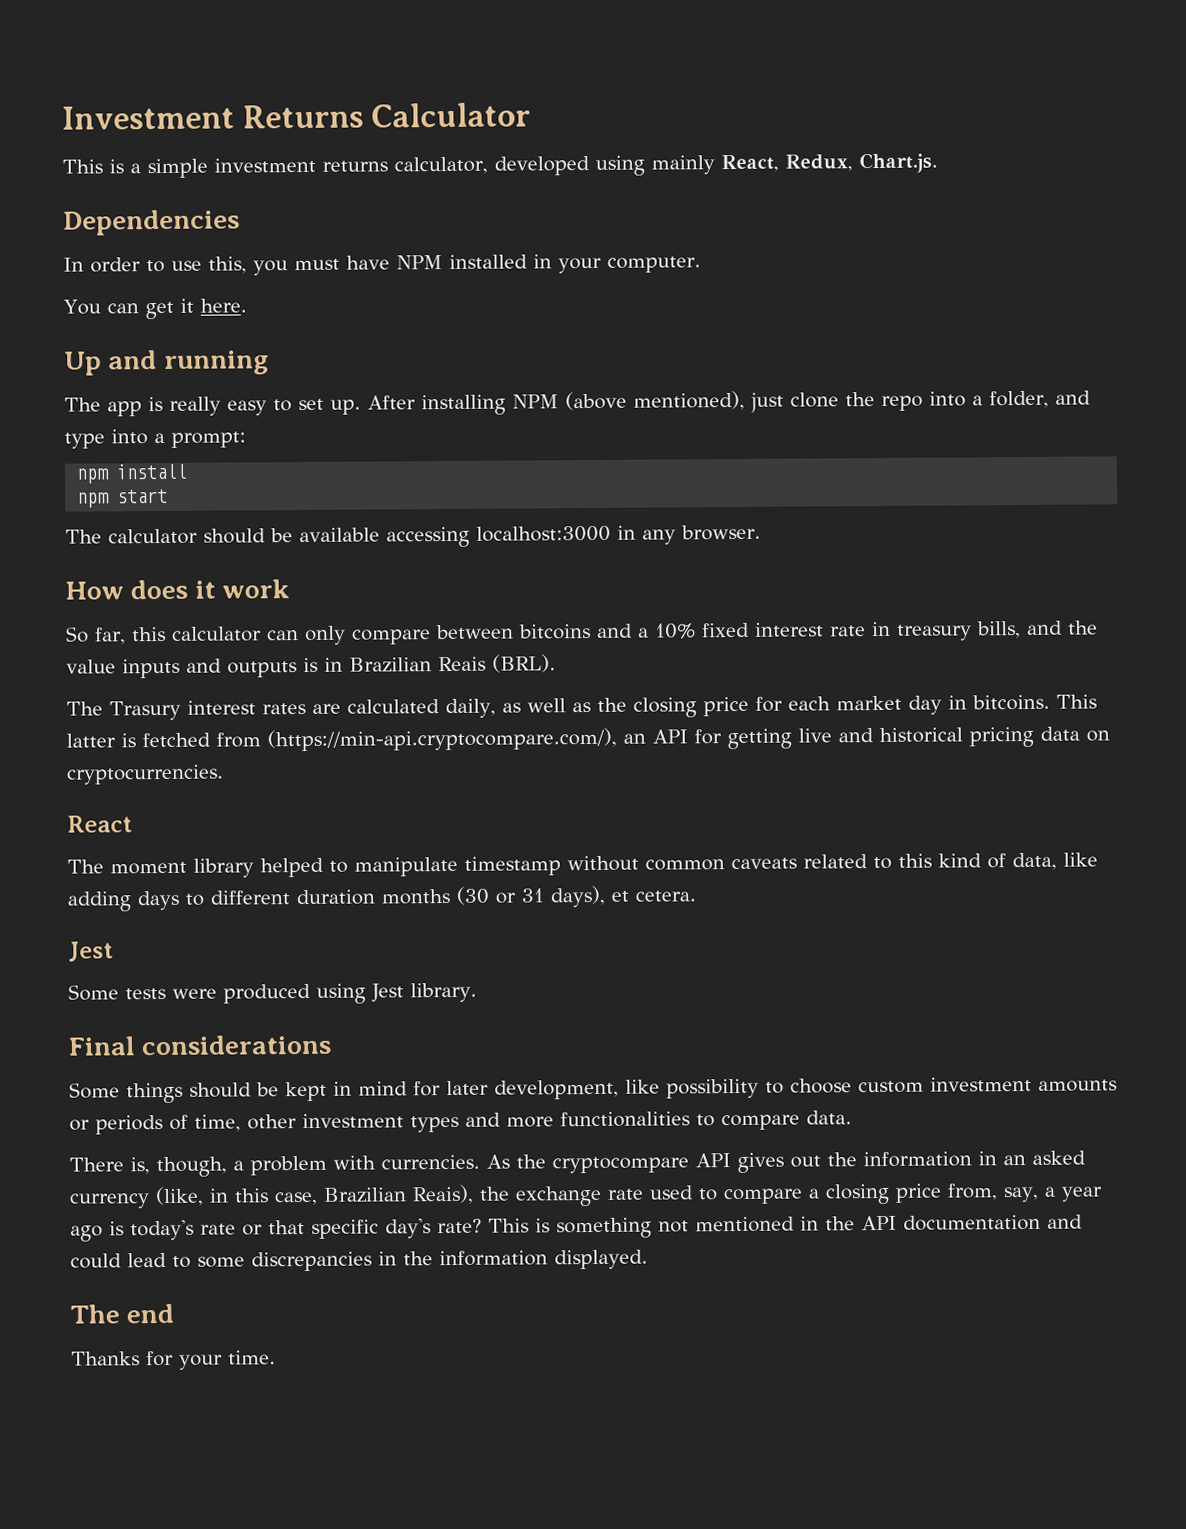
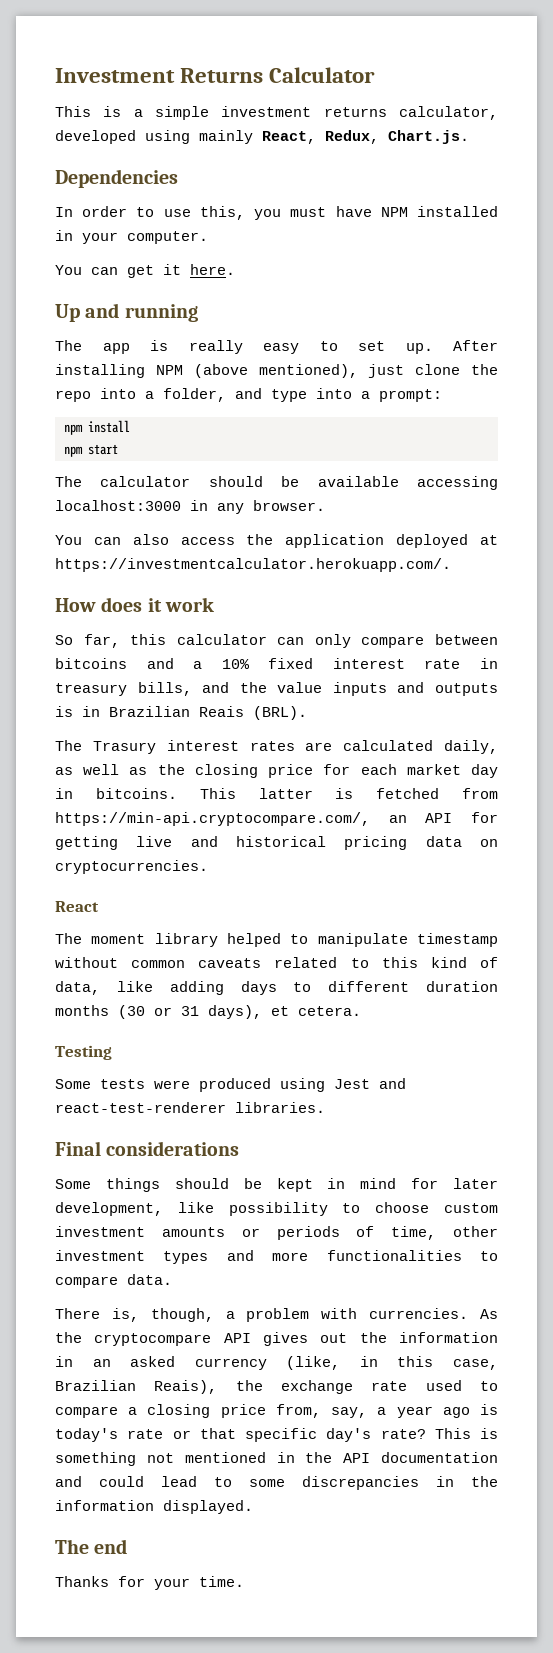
+ You can also access the application deployed at https://investmentcalculator.herokuapp.com/.
- This latter is fetched from (https://min-api.cryptocompare.com/), an API for getting live and historical pricing data on cryptocurrencies.
+ This latter is fetched from https://min-api.cryptocompare.com/, an API for getting live and historical pricing data on cryptocurrencies.
  The moment library helped to manipulate timestamp without common caveats related to this kind of data, like adding days to different duration months (30 or 31 days), et cetera.
- Jest
+ Testing
- Some tests were produced using Jest library.
+ Some tests were produced using Jest and react-test-renderer libraries.

